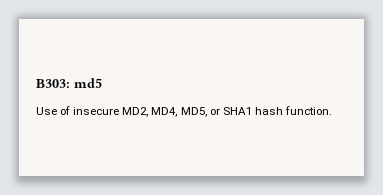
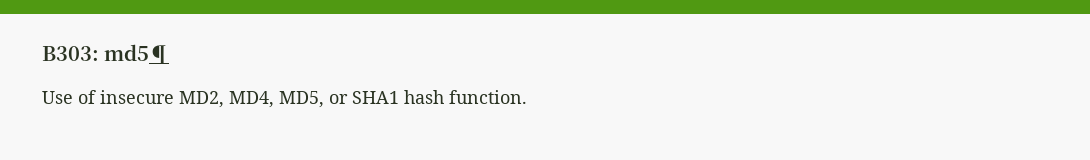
- B303: md5
+ B303: md5¶

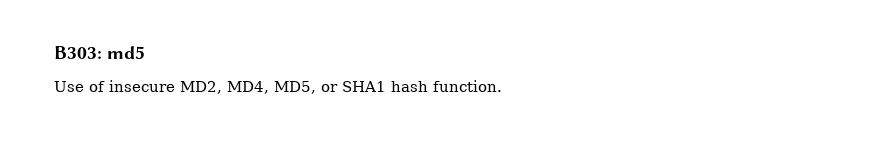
- B303: md5¶
+ B303: md5

